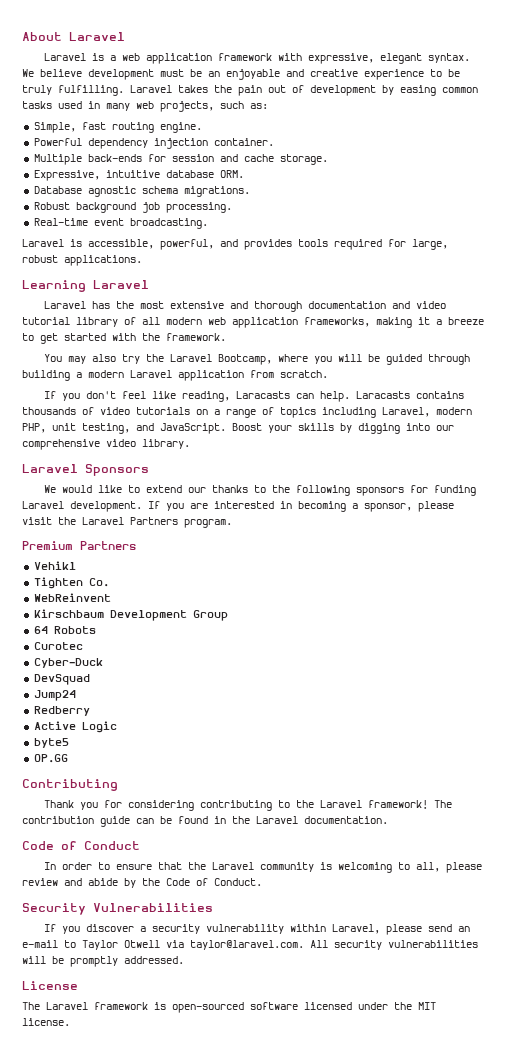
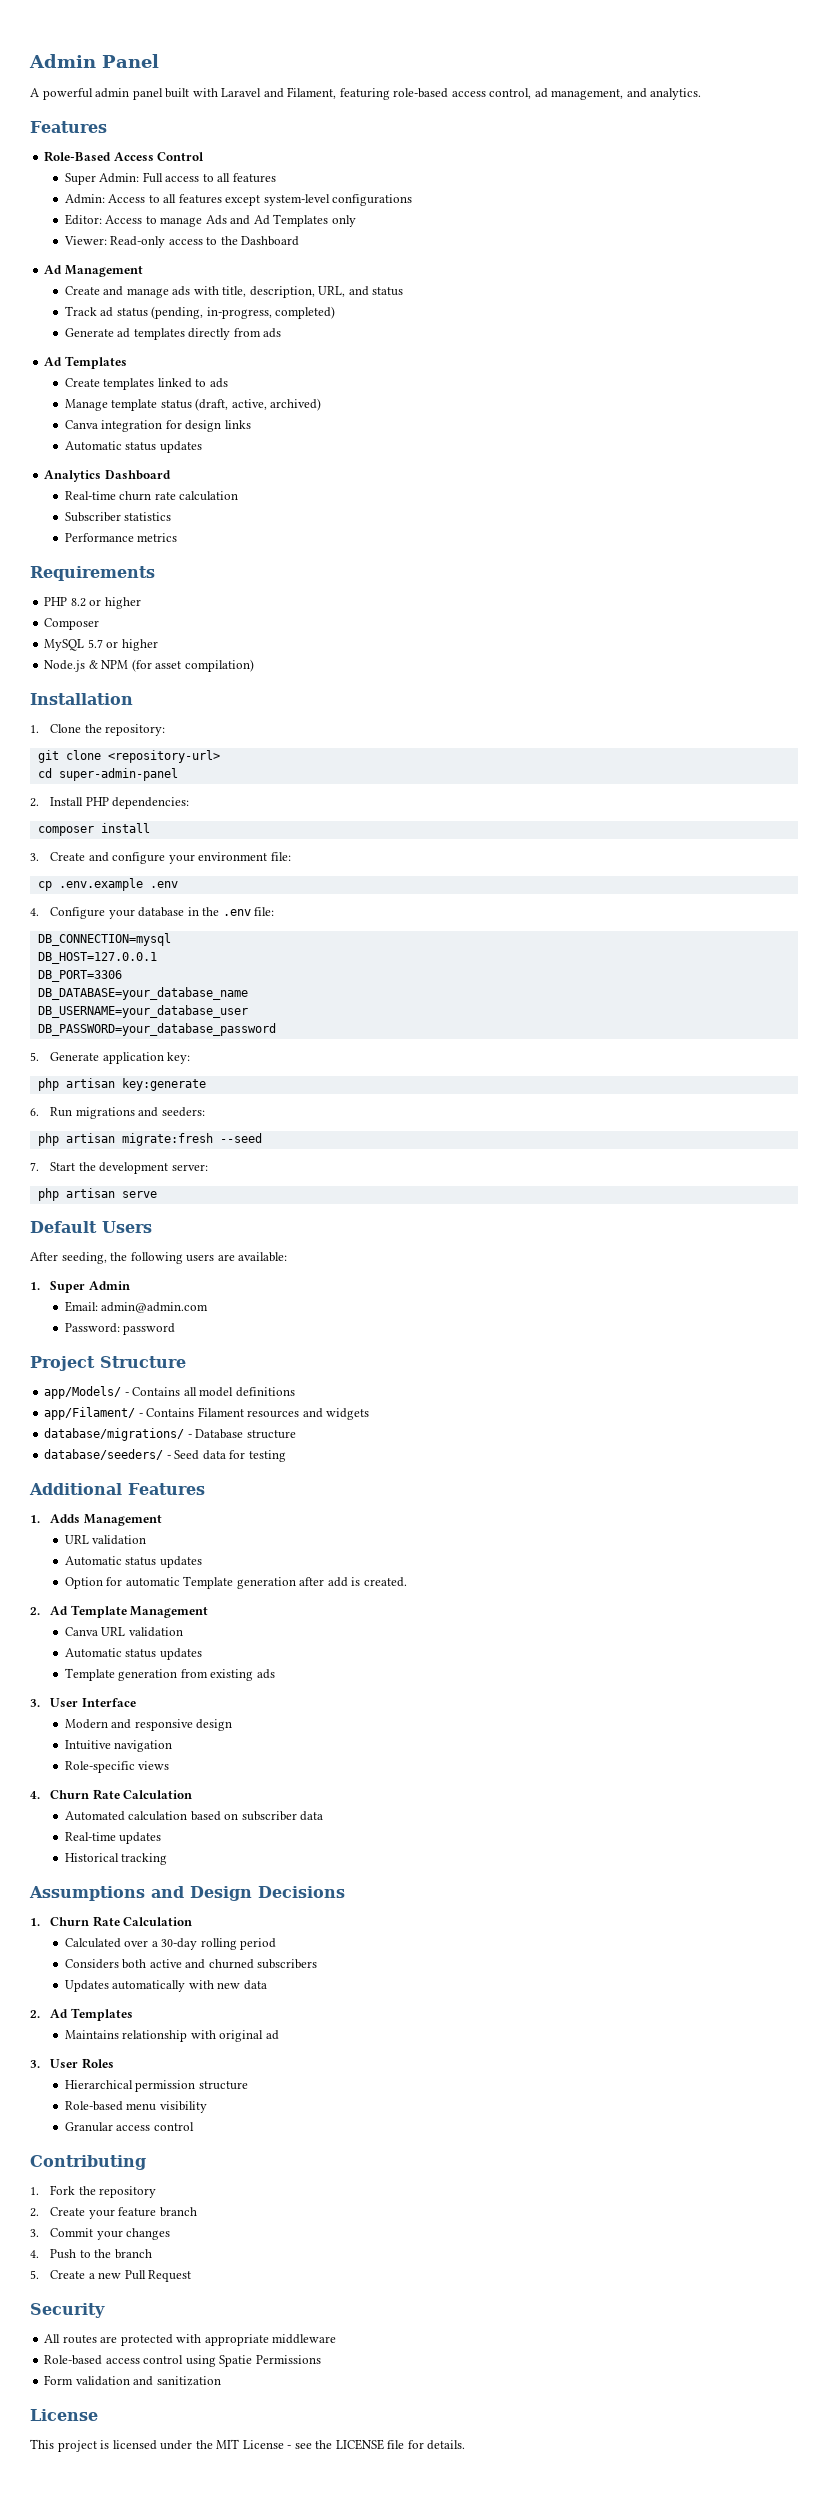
- About Laravel
- Laravel is a web application framework with expressive, elegant syntax. We believe development must be an enjoyable and creative experience to be truly fulfilling. Laravel takes the pain out of development by easing common tasks used in many web projects, such as:
- Simple, fast routing engine.
- Powerful dependency injection container.
- Multiple back-ends for session and cache storage.
- Expressive, intuitive database ORM.
- Database agnostic schema migrations.
- Robust background job processing.
- Real-time event broadcasting.
- Laravel is accessible, powerful, and provides tools required for large, robust applications.
- Learning Laravel
- Laravel has the most extensive and thorough documentation and video tutorial library of all modern web application frameworks, making it a breeze to get started with the framework.
- You may also try the Laravel Bootcamp, where you will be guided through building a modern Laravel application from scratch.
- If you don't feel like reading, Laracasts can help. Laracasts contains thousands of video tutorials on a range of topics including Laravel, modern PHP, unit testing, and JavaScript. Boost your skills by digging into our comprehensive video library.
- Laravel Sponsors
- We would like to extend our thanks to the following sponsors for funding Laravel development. If you are interested in becoming a sponsor, please visit the Laravel Partners program.
- Premium Partners
- Vehikl
- Tighten Co.
- WebReinvent
- Kirschbaum Development Group
- 64 Robots
- Curotec
- Cyber-Duck
- DevSquad
- Jump24
- Redberry
- Active Logic
- byte5
- OP.GG
+ Admin Panel
+ A powerful admin panel built with Laravel and Filament, featuring role-based access control, ad management, and analytics.
+ Features
+ Role-Based Access Control
+ Super Admin: Full access to all features
+ Admin: Access to all features except system-level configurations
+ Editor: Access to manage Ads and Ad Templates only
+ Viewer: Read-only access to the Dashboard
+ Ad Management
+ Create and manage ads with title, description, URL, and status
+ Track ad status (pending, in-progress, completed)
+ Generate ad templates directly from ads
+ Ad Templates
+ Create templates linked to ads
+ Manage template status (draft, active, archived)
+ Canva integration for design links
+ Automatic status updates
+ Analytics Dashboard
+ Real-time churn rate calculation
+ Subscriber statistics
+ Performance metrics
+ Requirements
+ PHP 8.2 or higher
+ Composer
+ MySQL 5.7 or higher
+ Node.js & NPM (for asset compilation)
+ Installation
+ 1. Clone the repository:
+ git clone <repository-url>
+ cd super-admin-panel
+ 2. Install PHP dependencies:
+ composer install
+ 3. Create and configure your environment file:
+ cp .env.example .env
+ 4. Configure your database in the .env file:
+ DB_CONNECTION=mysql
+ DB_HOST=127.0.0.1
+ DB_PORT=3306
+ DB_DATABASE=your_database_name
+ DB_USERNAME=your_database_user
+ DB_PASSWORD=your_database_password
+ 5. Generate application key:
+ php artisan key:generate
+ 6. Run migrations and seeders:
+ php artisan migrate:fresh --seed
+ 7. Start the development server:
+ php artisan serve
+ Default Users
+ After seeding, the following users are available:
+ 1. Super Admin
+ Email: admin@admin.com
+ Password: password
+ Project Structure
+ app/Models/ - Contains all model definitions
+ app/Filament/ - Contains Filament resources and widgets
+ database/migrations/ - Database structure
+ database/seeders/ - Seed data for testing
+ Additional Features
+ 1. Adds Management
+ URL validation
+ Automatic status updates
+ Option for automatic Template generation after add is created.
+ 2. Ad Template Management
+ Canva URL validation
+ Automatic status updates
+ Template generation from existing ads
+ 3. User Interface
+ Modern and responsive design
+ Intuitive navigation
+ Role-specific views
+ 4. Churn Rate Calculation
+ Automated calculation based on subscriber data
+ Real-time updates
+ Historical tracking
+ Assumptions and Design Decisions
+ 1. Churn Rate Calculation
+ Calculated over a 30-day rolling period
+ Considers both active and churned subscribers
+ Updates automatically with new data
+ 2. Ad Templates
+ Maintains relationship with original ad
+ 3. User Roles
+ Hierarchical permission structure
+ Role-based menu visibility
+ Granular access control
  Contributing
- Thank you for considering contributing to the Laravel framework! The contribution guide can be found in the Laravel documentation.
- Code of Conduct
- In order to ensure that the Laravel community is welcoming to all, please review and abide by the Code of Conduct.
- Security Vulnerabilities
- If you discover a security vulnerability within Laravel, please send an e-mail to Taylor Otwell via taylor@laravel.com. All security vulnerabilities will be promptly addressed.
+ 1. Fork the repository
+ 2. Create your feature branch
+ 3. Commit your changes
+ 4. Push to the branch
+ 5. Create a new Pull Request
+ Security
+ All routes are protected with appropriate middleware
+ Role-based access control using Spatie Permissions
+ Form validation and sanitization
  License
- The Laravel framework is open-sourced software licensed under the MIT license.
+ This project is licensed under the MIT License - see the LICENSE file for details.

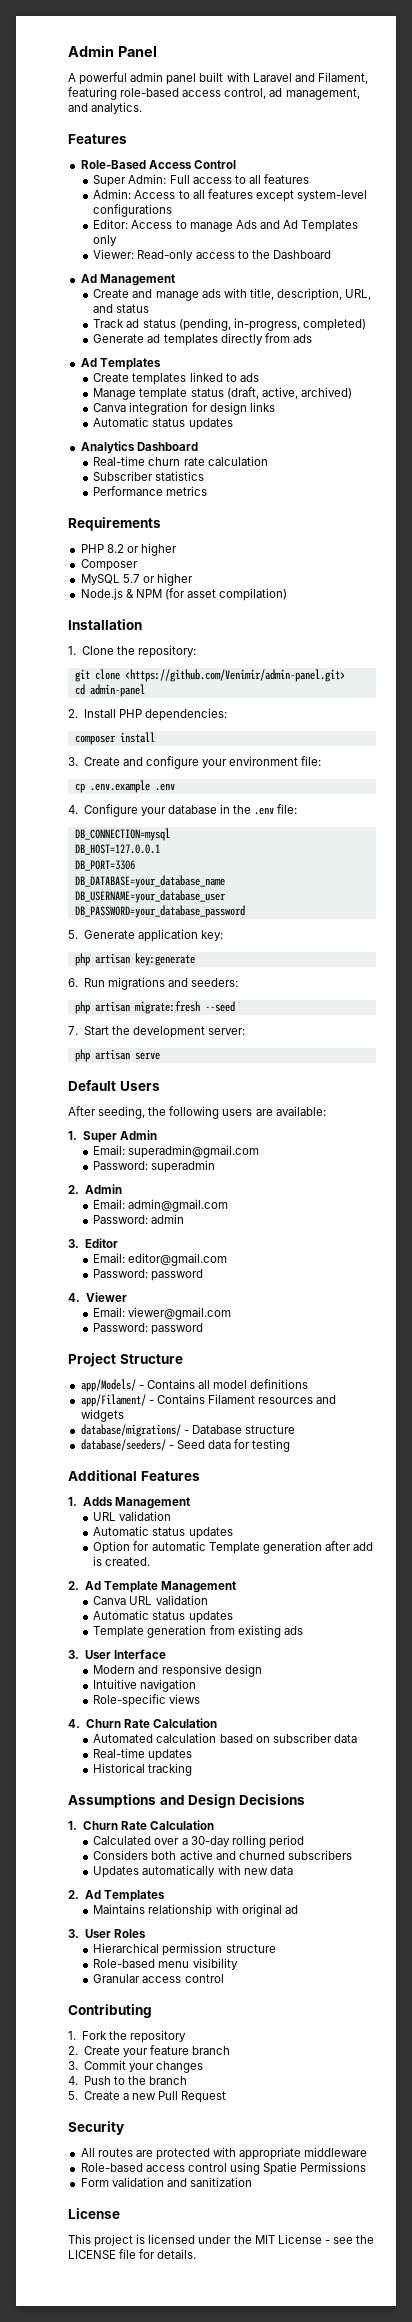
- git clone <repository-url>
+ git clone <https://github.com/Venimir/admin-panel.git>
- cd super-admin-panel
+ cd admin-panel
- Email: admin@admin.com
+ Email: superadmin@gmail.com
+ Password: superadmin
+ 2. Admin
+ Email: admin@gmail.com
+ Password: admin
+ 3. Editor
+ Email: editor@gmail.com
+ Password: password
+ 4. Viewer
+ Email: viewer@gmail.com

